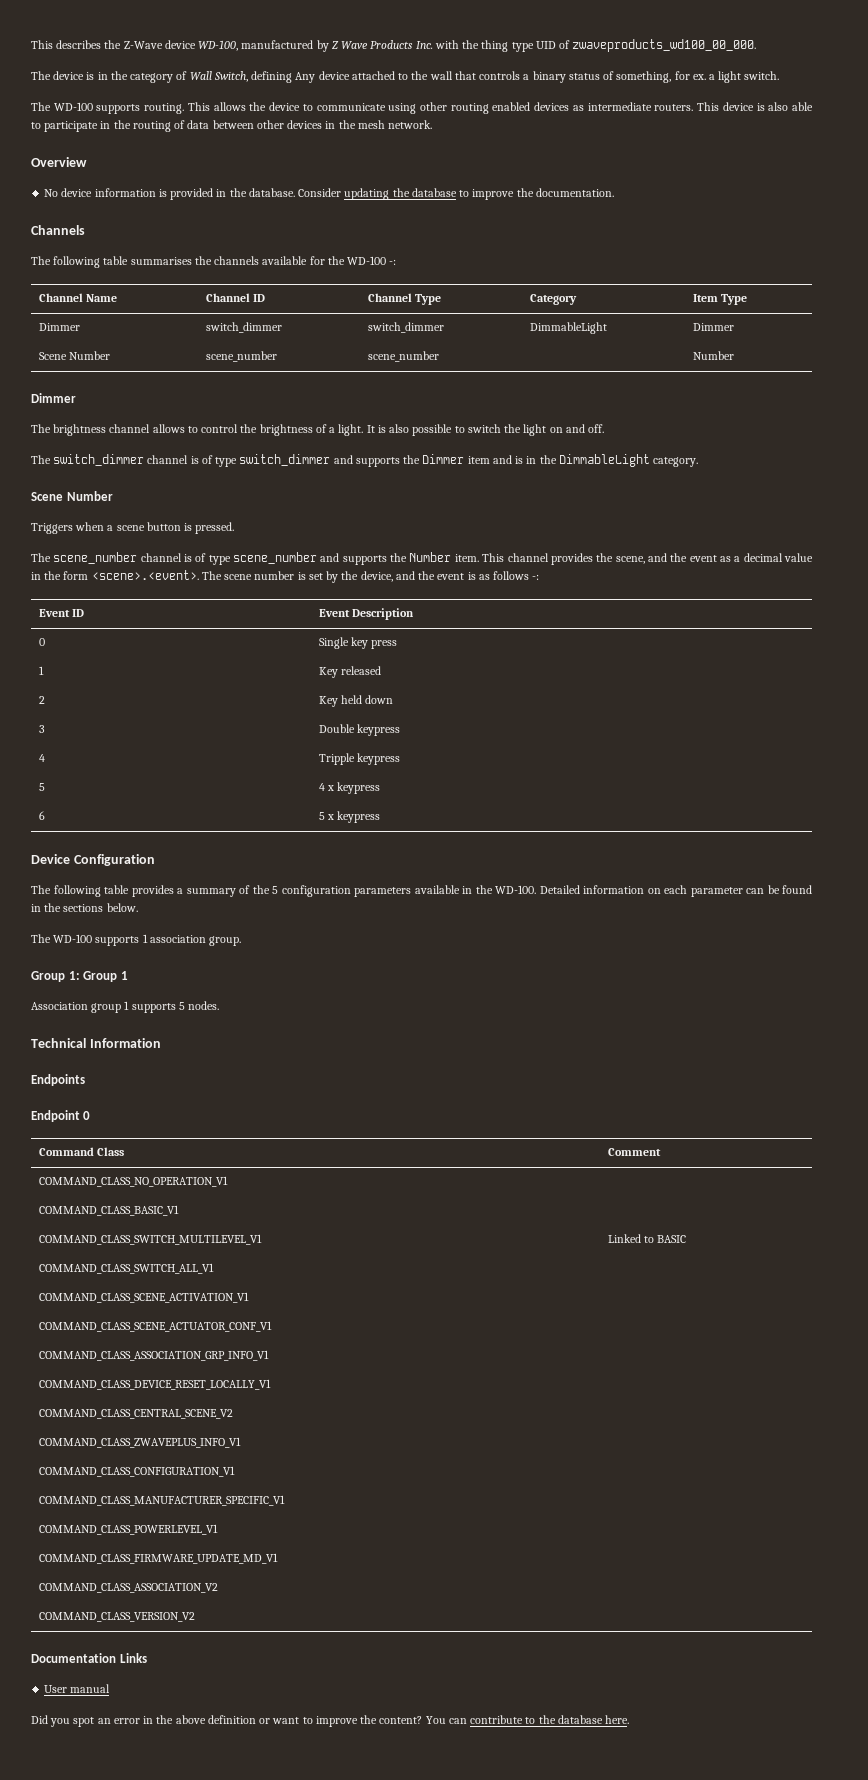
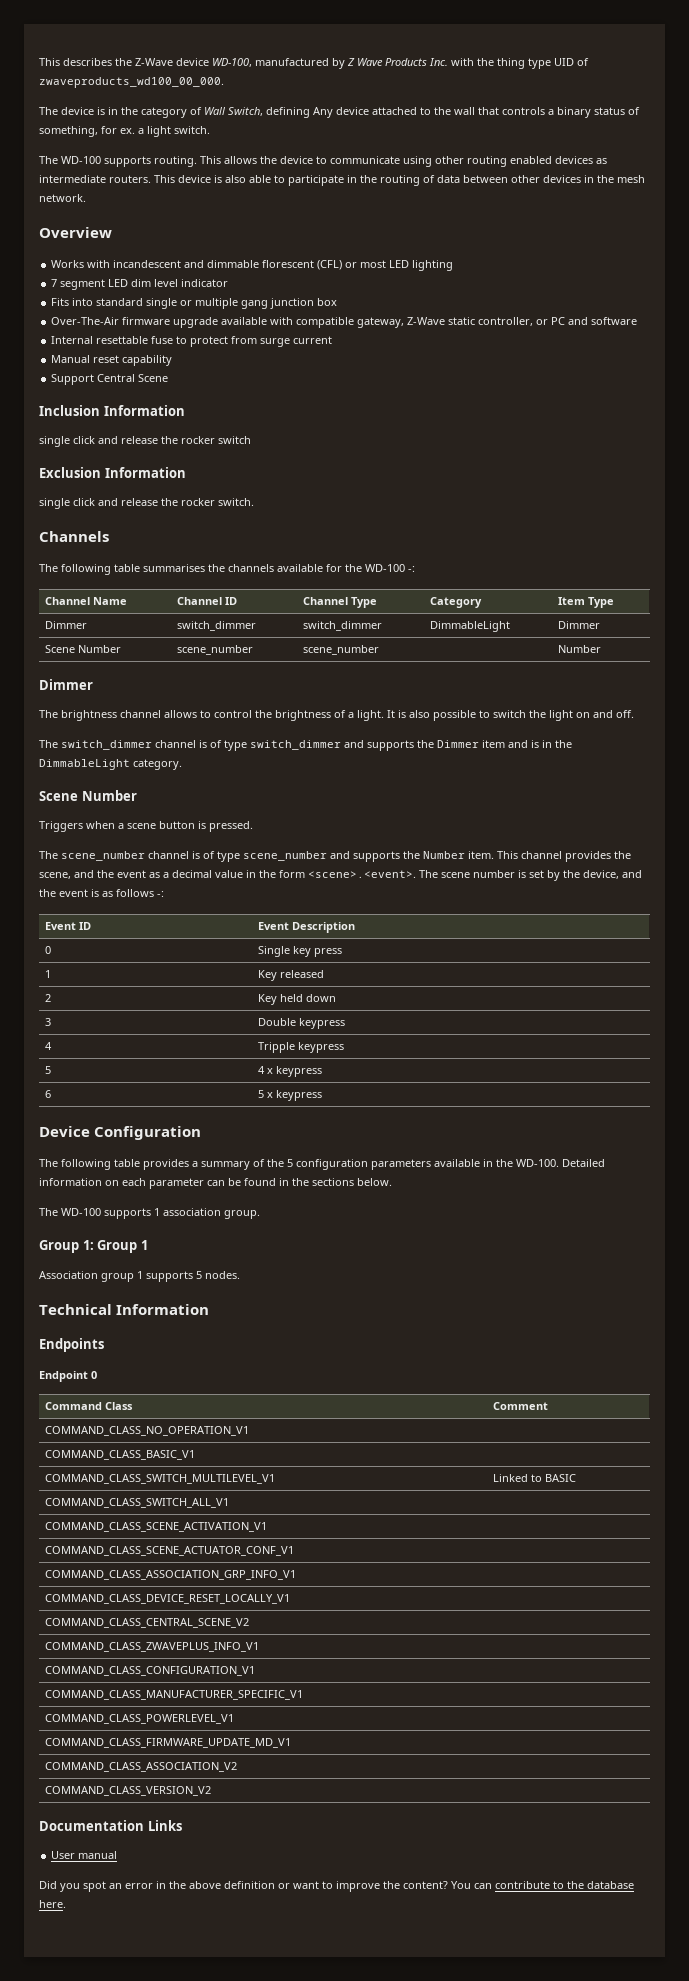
- No device information is provided in the database. Consider updating the database to improve the documentation.
+ Works with incandescent and dimmable florescent (CFL) or most LED lighting
+ 7 segment LED dim level indicator
+ Fits into standard single or multiple gang junction box
+ Over-The-Air firmware upgrade available with compatible gateway, Z-Wave static controller, or PC and software
+ Internal resettable fuse to protect from surge current
+ Manual reset capability
+ Support Central Scene
+ Inclusion Information
+ single click and release the rocker switch
+ Exclusion Information
+ single click and release the rocker switch.

